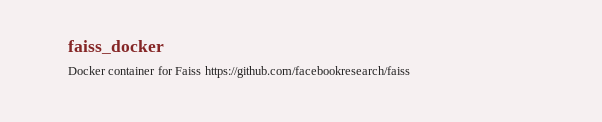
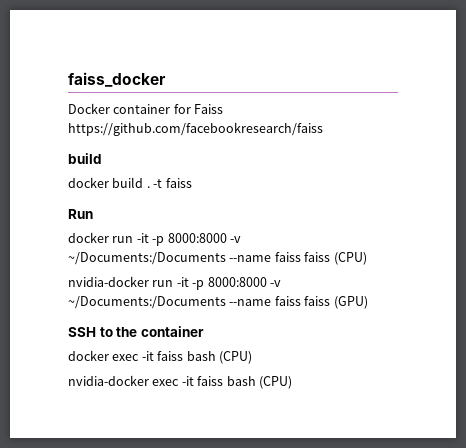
  Docker container for Faiss https://github.com/facebookresearch/faiss
+ build
+ docker build . -t faiss
+ Run
+ docker run -it -p 8000:8000 -v ~/Documents:/Documents --name faiss faiss (CPU)
+ nvidia-docker run -it -p 8000:8000 -v ~/Documents:/Documents --name faiss faiss (GPU)
+ SSH to the container
+ docker exec -it faiss bash (CPU)
+ nvidia-docker exec -it faiss bash (CPU)

